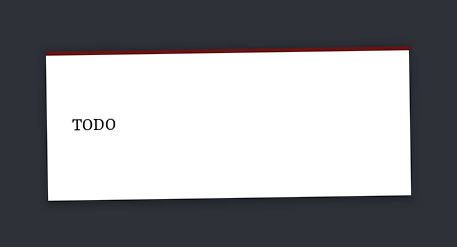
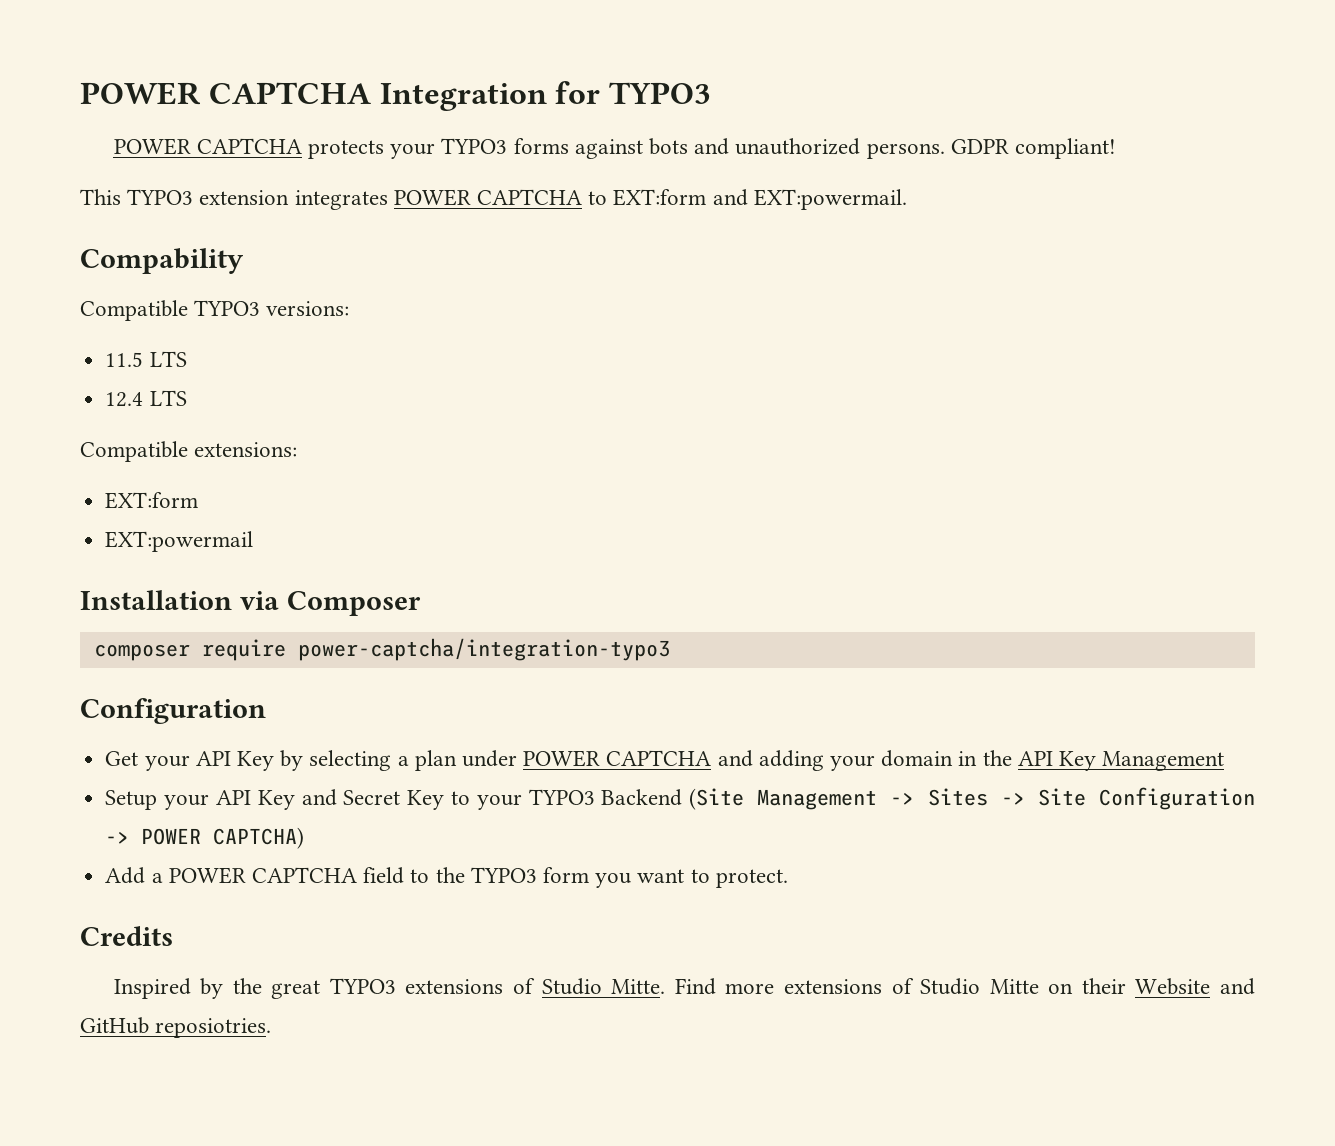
- TODO
+ POWER CAPTCHA Integration for TYPO3
+ POWER CAPTCHA protects your TYPO3 forms against bots and unauthorized persons. GDPR compliant!
+ This TYPO3 extension integrates POWER CAPTCHA to EXT:form and EXT:powermail.
+ Compability
+ Compatible TYPO3 versions:
+ 11.5 LTS
+ 12.4 LTS
+ Compatible extensions:
+ EXT:form
+ EXT:powermail
+ Installation via Composer
+ composer require power-captcha/integration-typo3
+ Configuration
+ Get your API Key by selecting a plan under POWER CAPTCHA and adding your domain in the API Key Management
+ Setup your API Key and Secret Key to your TYPO3 Backend (Site Management -> Sites -> Site Configuration -> POWER CAPTCHA)
+ Add a POWER CAPTCHA field to the TYPO3 form you want to protect.
+ Credits
+ Inspired by the great TYPO3 extensions of Studio Mitte. Find more extensions of Studio Mitte on their Website and GitHub reposiotries.

